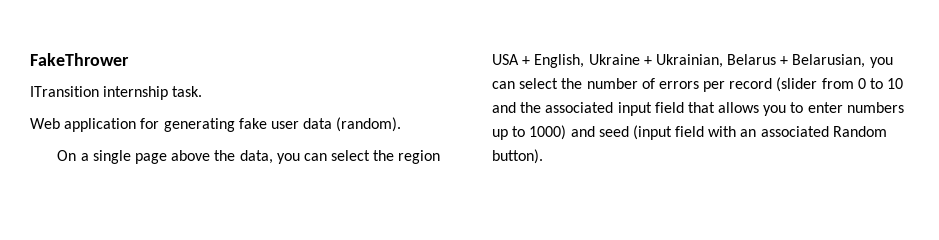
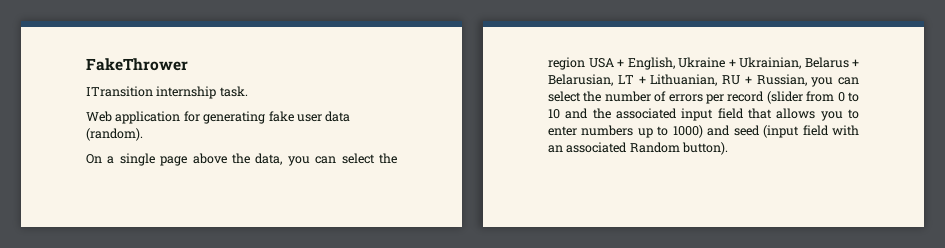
- On a single page above the data, you can select the region USA + English, Ukraine + Ukrainian, Belarus + Belarusian, you can select the number of errors per record (slider from 0 to 10 and the associated input field that allows you to enter numbers up to 1000) and seed (input field with an associated Random button).
+ On a single page above the data, you can select the region USA + English, Ukraine + Ukrainian, Belarus + Belarusian, LT + Lithuanian, RU + Russian, you can select the number of errors per record (slider from 0 to 10 and the associated input field that allows you to enter numbers up to 1000) and seed (input field with an associated Random button).

